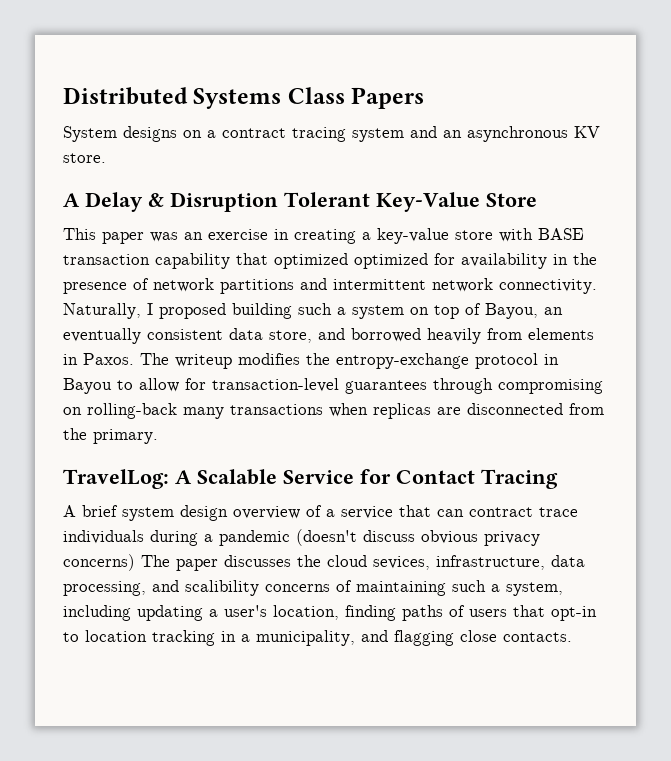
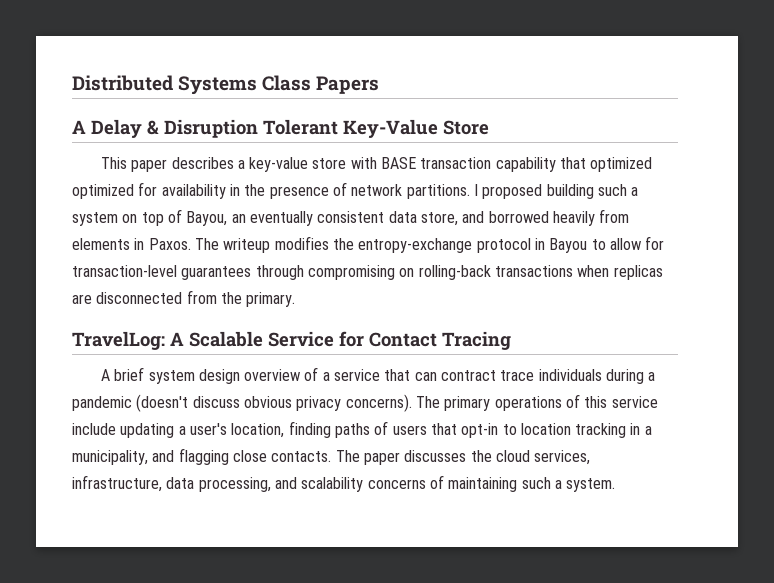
- System designs on a contract tracing system and an asynchronous KV store.
- This paper was an exercise in creating a key-value store with BASE transaction capability that optimized optimized for availability in the presence of network partitions and intermittent network connectivity. Naturally, I proposed building such a system on top of Bayou, an eventually consistent data store, and borrowed heavily from elements in Paxos.
+ This paper describes a key-value store with BASE transaction capability that optimized optimized for availability in the presence of network partitions. I proposed building such a system on top of Bayou, an eventually consistent data store, and borrowed heavily from elements in Paxos.
- The writeup modifies the entropy-exchange protocol in Bayou to allow for transaction-level guarantees through compromising on rolling-back many transactions when replicas are disconnected from the primary.
+ The writeup modifies the entropy-exchange protocol in Bayou to allow for transaction-level guarantees through compromising on rolling-back transactions when replicas are disconnected from the primary.
- A brief system design overview of a service that can contract trace individuals during a pandemic (doesn't discuss obvious privacy concerns) The paper discusses the cloud sevices, infrastructure, data processing, and scalibility concerns of maintaining such a system, including updating a user's location, finding paths of users that opt-in to location tracking in a municipality, and flagging close contacts.
+ A brief system design overview of a service that can contract trace individuals during a pandemic (doesn't discuss obvious privacy concerns). The primary operations of this service include updating a user's location, finding paths of users that opt-in to location tracking in a municipality, and flagging close contacts.
+ The paper discusses the cloud services, infrastructure, data processing, and scalability concerns of maintaining such a system.

